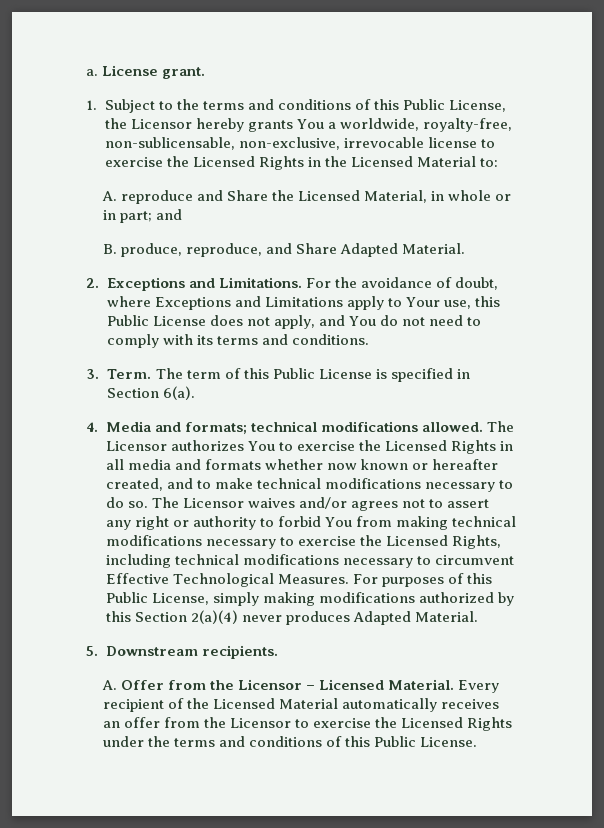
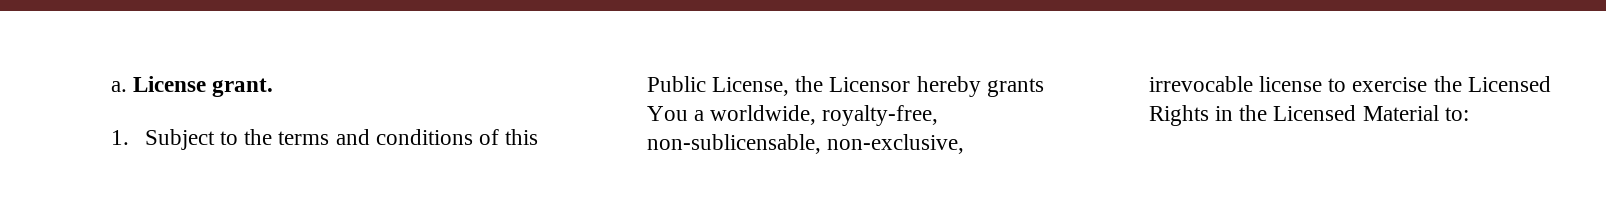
- A. reproduce and Share the Licensed Material, in whole or in part; and
- B. produce, reproduce, and Share Adapted Material.
- 2. Exceptions and Limitations. For the avoidance of doubt, where Exceptions and Limitations apply to Your use, this Public License does not apply, and You do not need to comply with its terms and conditions.
- 3. Term. The term of this Public License is specified in Section 6(a).
- 4. Media and formats; technical modifications allowed. The Licensor authorizes You to exercise the Licensed Rights in all media and formats whether now known or hereafter created, and to make technical modifications necessary to do so. The Licensor waives and/or agrees not to assert any right or authority to forbid You from making technical modifications necessary to exercise the Licensed Rights, including technical modifications necessary to circumvent Effective Technological Measures. For purposes of this Public License, simply making modifications authorized by this Section 2(a)(4) never produces Adapted Material.
- 5. Downstream recipients.
- A. Offer from the Licensor – Licensed Material. Every recipient of the Licensed Material automatically receives an offer from the Licensor to exercise the Licensed Rights under the terms and conditions of this Public License.

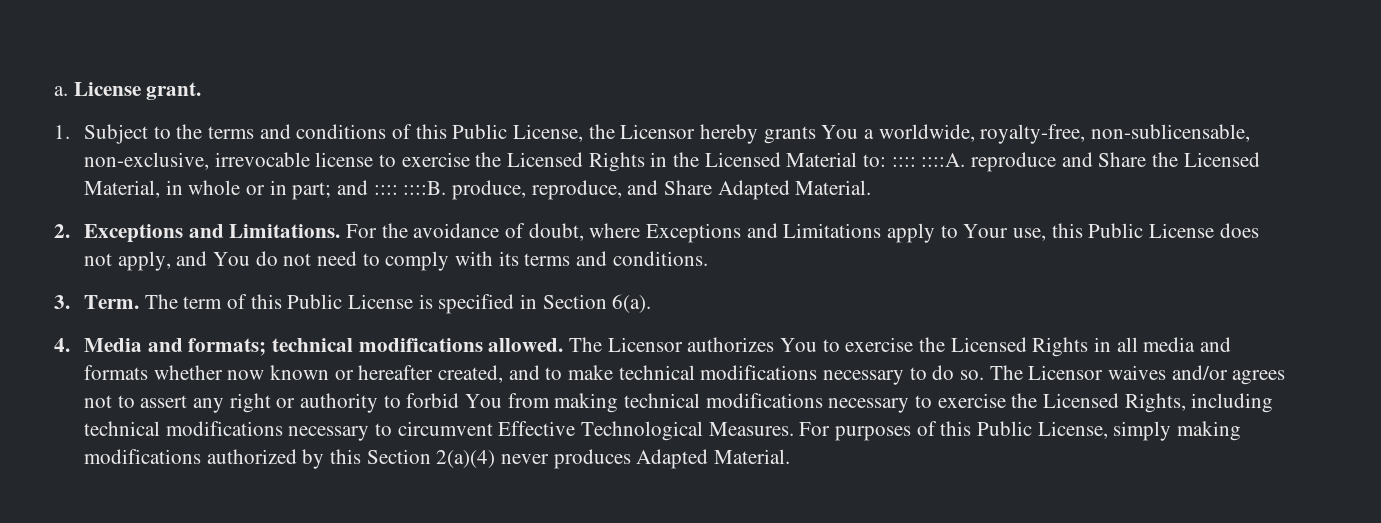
- 1. Subject to the terms and conditions of this Public License, the Licensor hereby grants You a worldwide, royalty-free, non-sublicensable, non-exclusive, irrevocable license to exercise the Licensed Rights in the Licensed Material to:
+ 1. Subject to the terms and conditions of this Public License, the Licensor hereby grants You a worldwide, royalty-free, non-sublicensable, non-exclusive, irrevocable license to exercise the Licensed Rights in the Licensed Material to: :::: ::::A. reproduce and Share the Licensed Material, in whole or in part; and :::: ::::B. produce, reproduce, and Share Adapted Material.
+ 2. Exceptions and Limitations. For the avoidance of doubt, where Exceptions and Limitations apply to Your use, this Public License does not apply, and You do not need to comply with its terms and conditions.
+ 3. Term. The term of this Public License is specified in Section 6(a).
+ 4. Media and formats; technical modifications allowed. The Licensor authorizes You to exercise the Licensed Rights in all media and formats whether now known or hereafter created, and to make technical modifications necessary to do so. The Licensor waives and/or agrees not to assert any right or authority to forbid You from making technical modifications necessary to exercise the Licensed Rights, including technical modifications necessary to circumvent Effective Technological Measures. For purposes of this Public License, simply making modifications authorized by this Section 2(a)(4) never produces Adapted Material.

